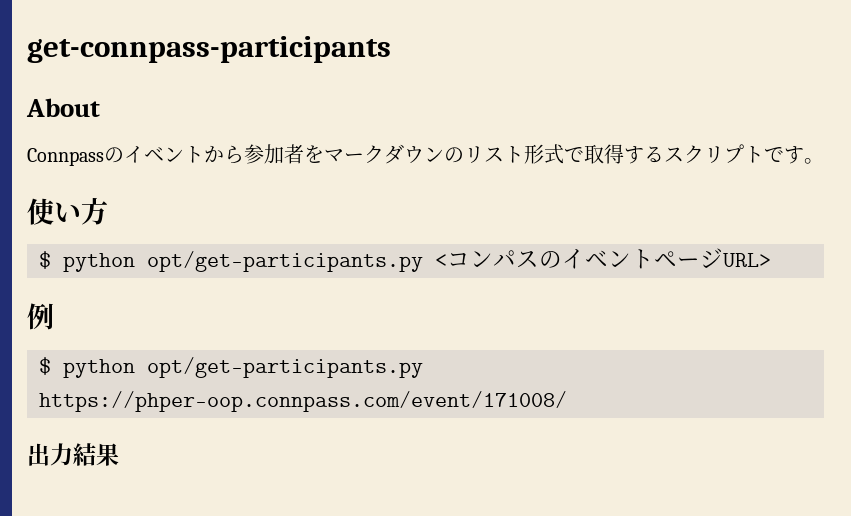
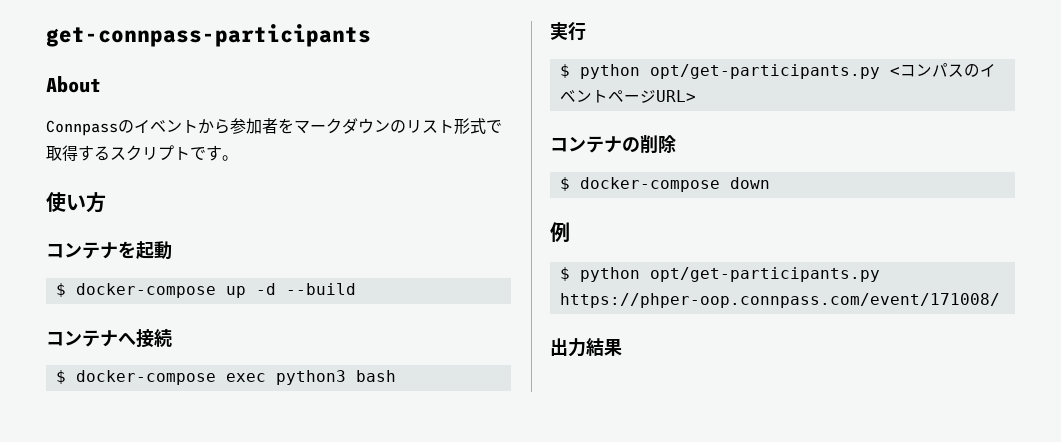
+ コンテナを起動
+ $ docker-compose up -d --build
+ コンテナへ接続
+ $ docker-compose exec python3 bash
+ 実行
+ コンテナの削除
+ $ docker-compose down

